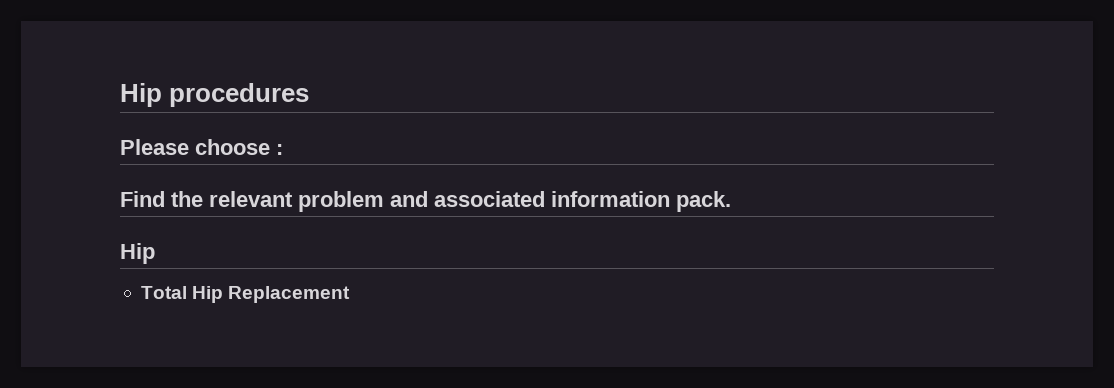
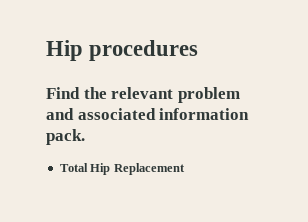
- Please choose :
  Find the relevant problem and associated information pack.
- Hip

